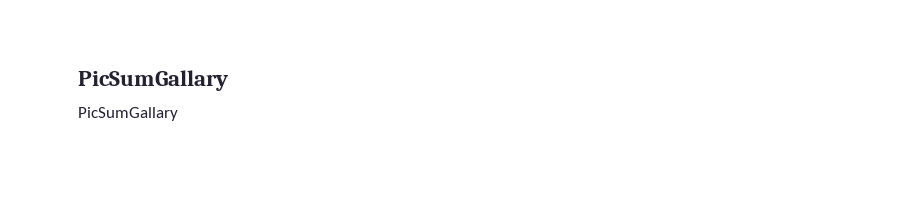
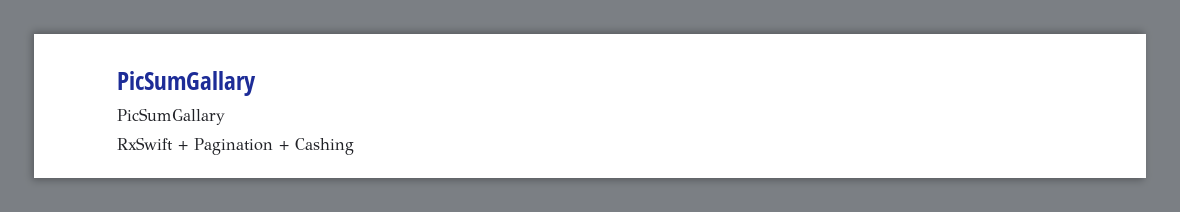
+ RxSwift + Pagination + Cashing

